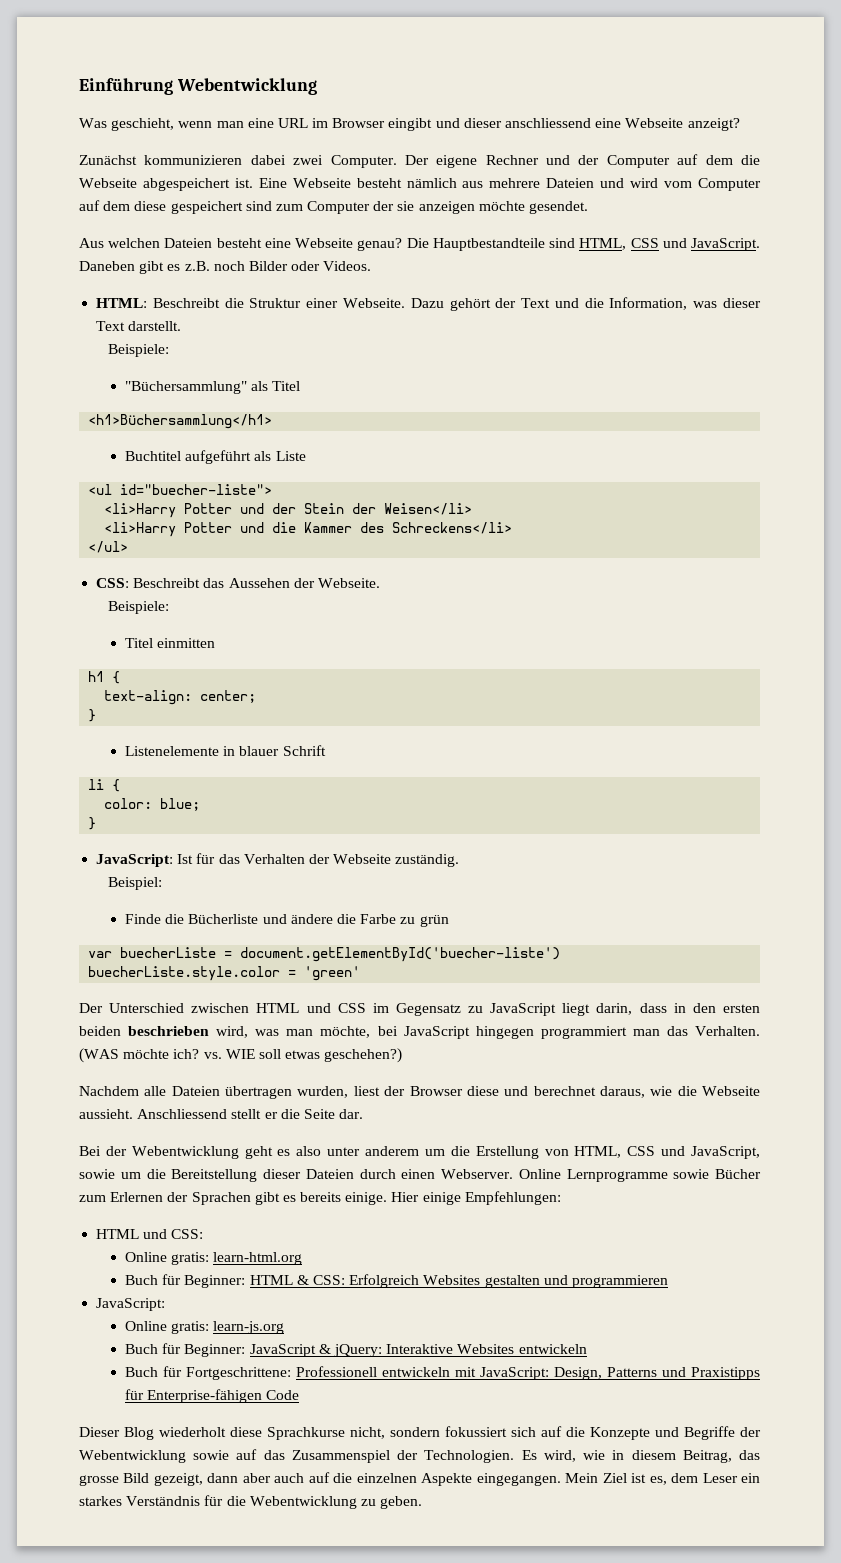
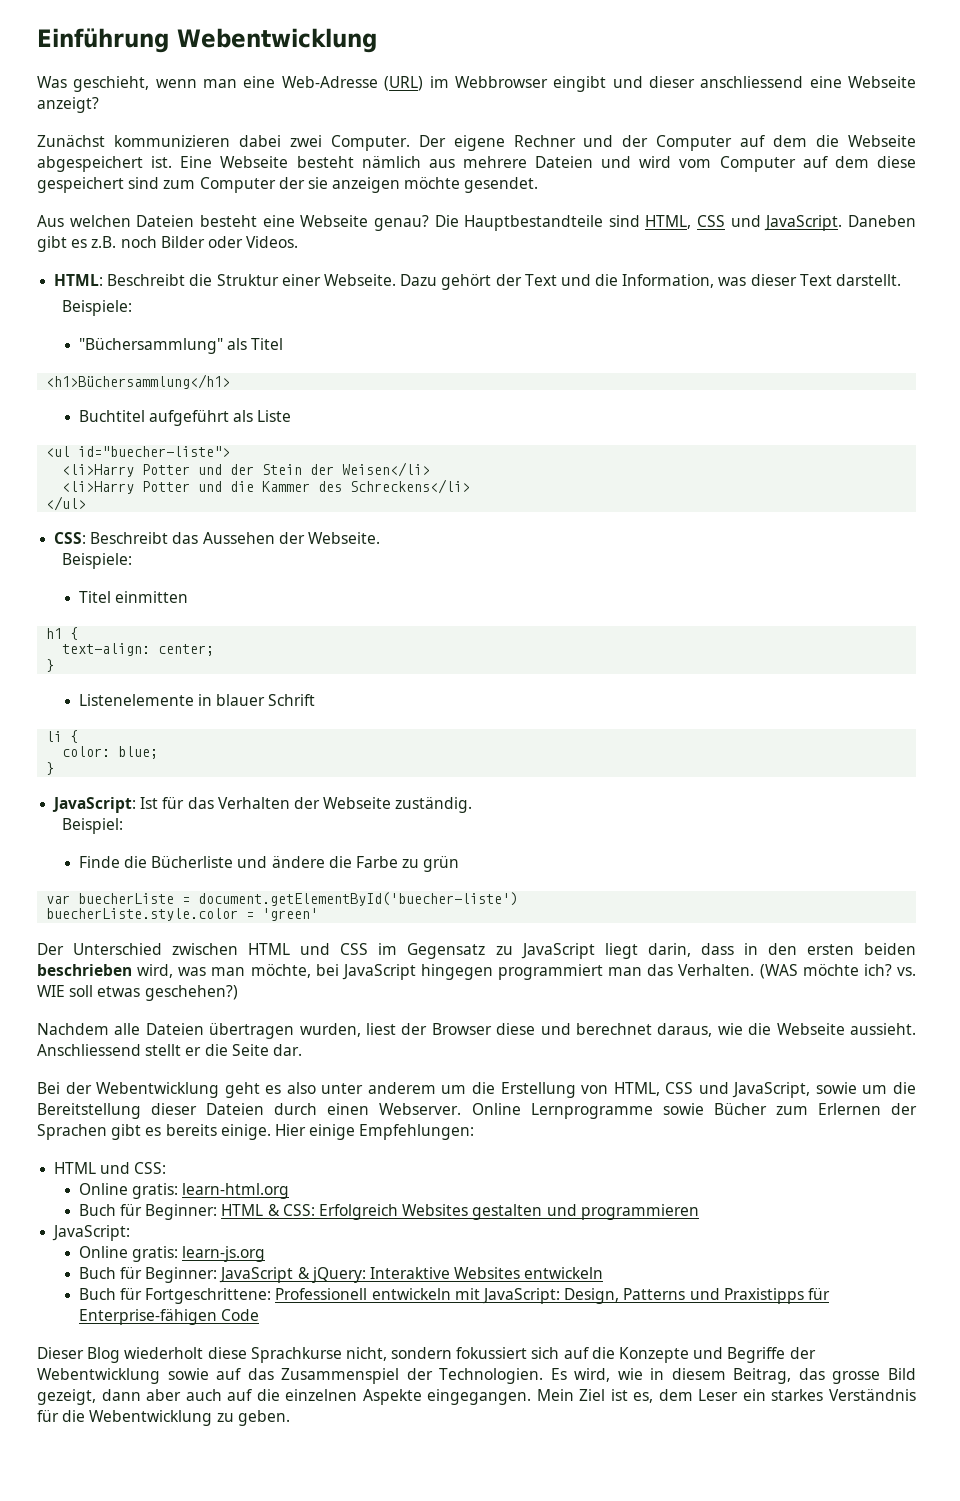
- Was geschieht, wenn man eine URL im Browser eingibt und dieser anschliessend eine Webseite anzeigt?
+ Was geschieht, wenn man eine Web-Adresse (URL) im Webbrowser eingibt und dieser anschliessend eine Webseite anzeigt?

